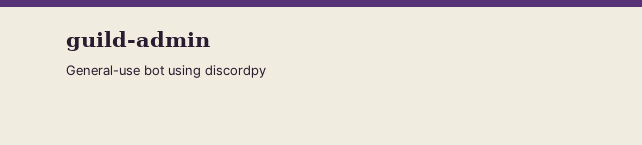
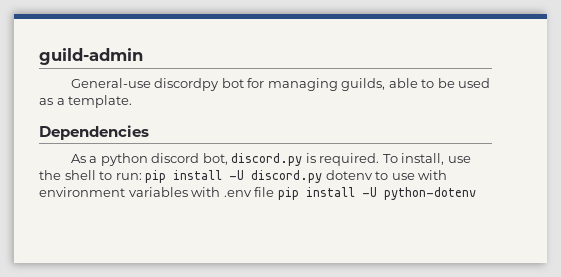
- General-use bot using discordpy
+ General-use discordpy bot for managing guilds, able to be used as a template.
+ Dependencies
+ As a python discord bot, discord.py is required. To install, use the shell to run: pip install -U discord.py dotenv to use with environment variables with .env file pip install -U python-dotenv

